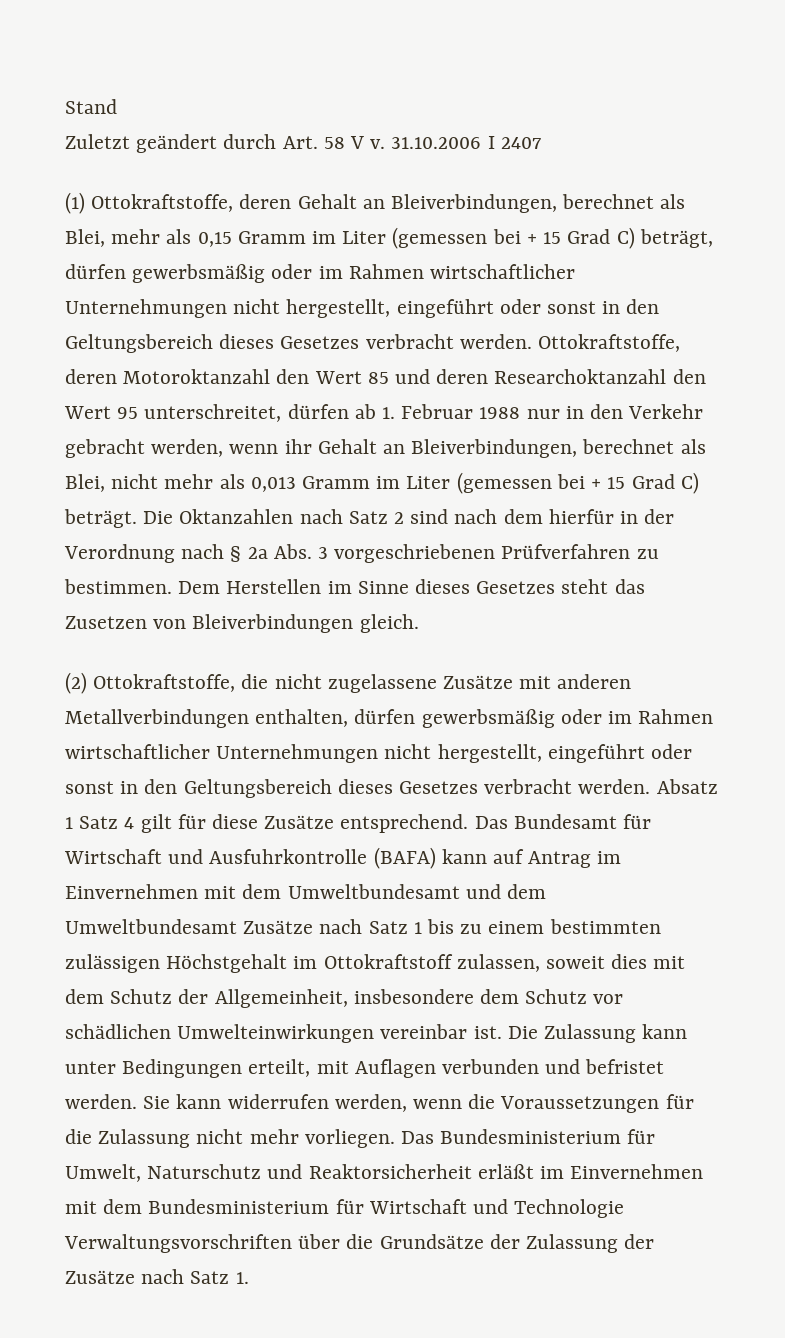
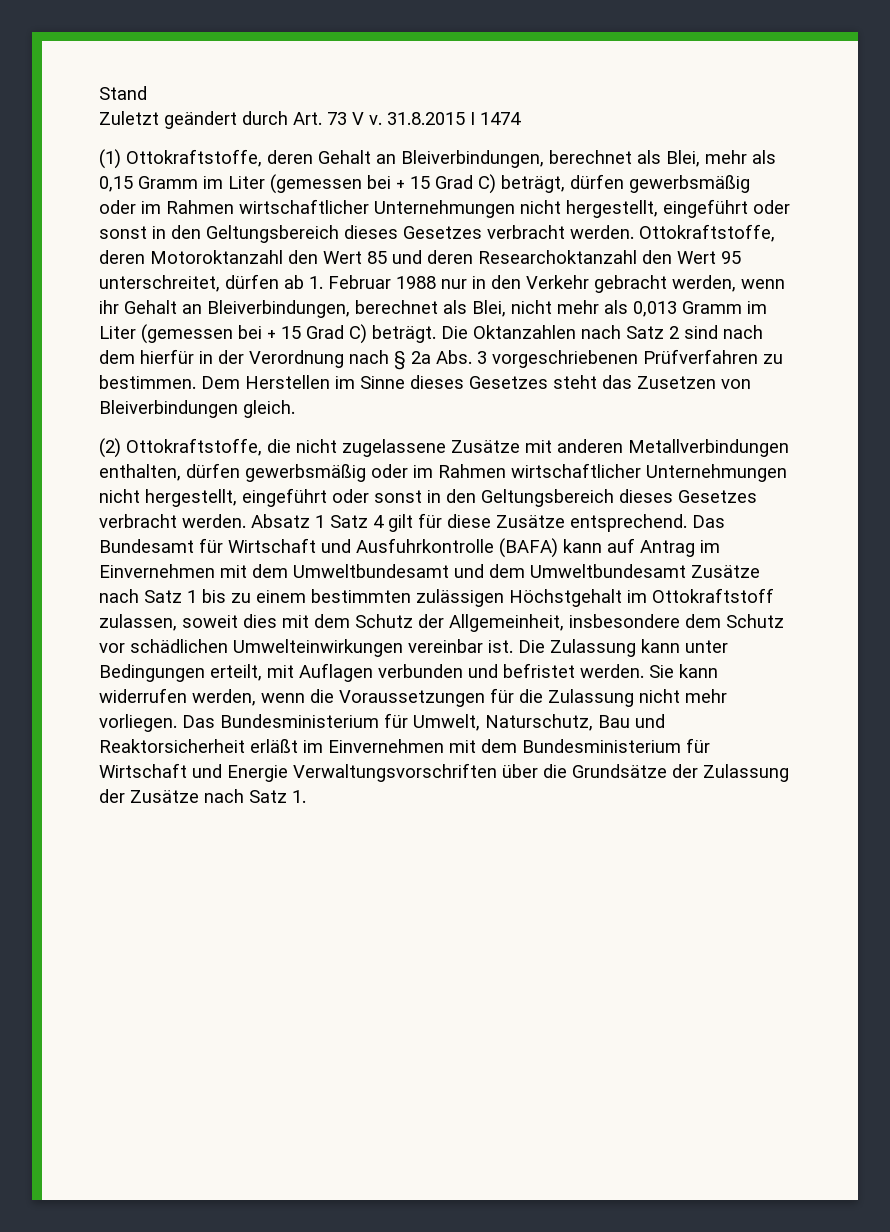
- Zuletzt geändert durch Art. 58 V v.
+ Zuletzt geändert durch Art. 73 V v.
- 31.10.2006 I 2407
+ 31.8.2015 I 1474
- Das Bundesministerium für Umwelt, Naturschutz und Reaktorsicherheit erläßt im Einvernehmen mit dem Bundesministerium für Wirtschaft und Technologie Verwaltungsvorschriften über die Grundsätze der Zulassung der Zusätze nach Satz 1.
+ Das Bundesministerium für Umwelt, Naturschutz, Bau und Reaktorsicherheit erläßt im Einvernehmen mit dem Bundesministerium für Wirtschaft und Energie Verwaltungsvorschriften über die Grundsätze der Zulassung der Zusätze nach Satz 1.

